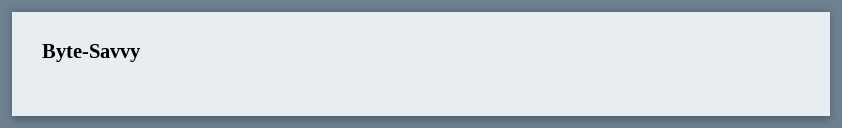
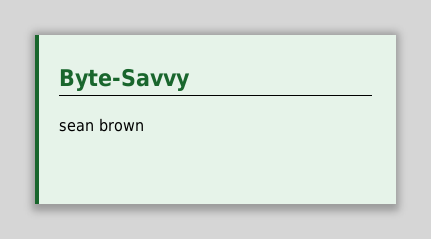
+ sean brown

